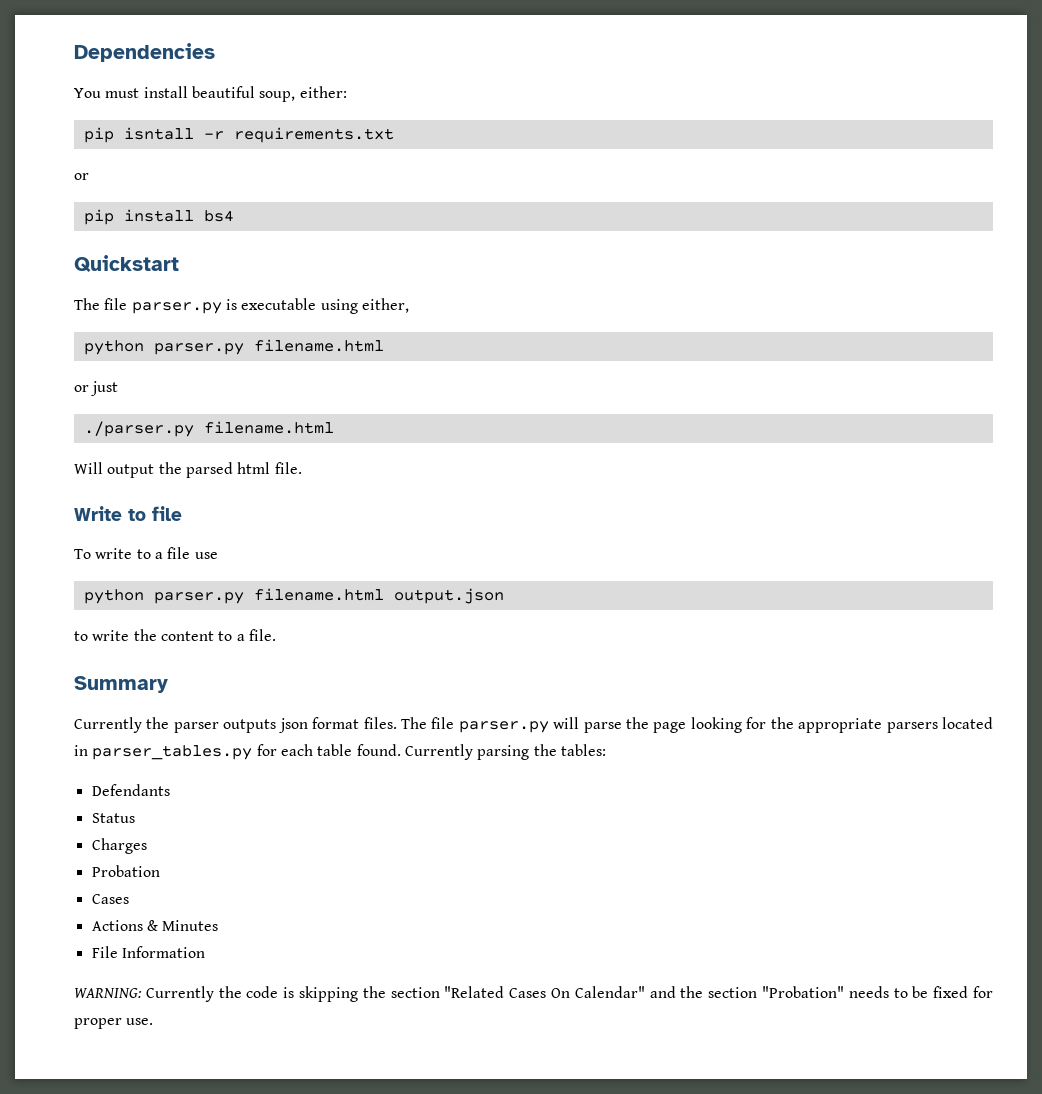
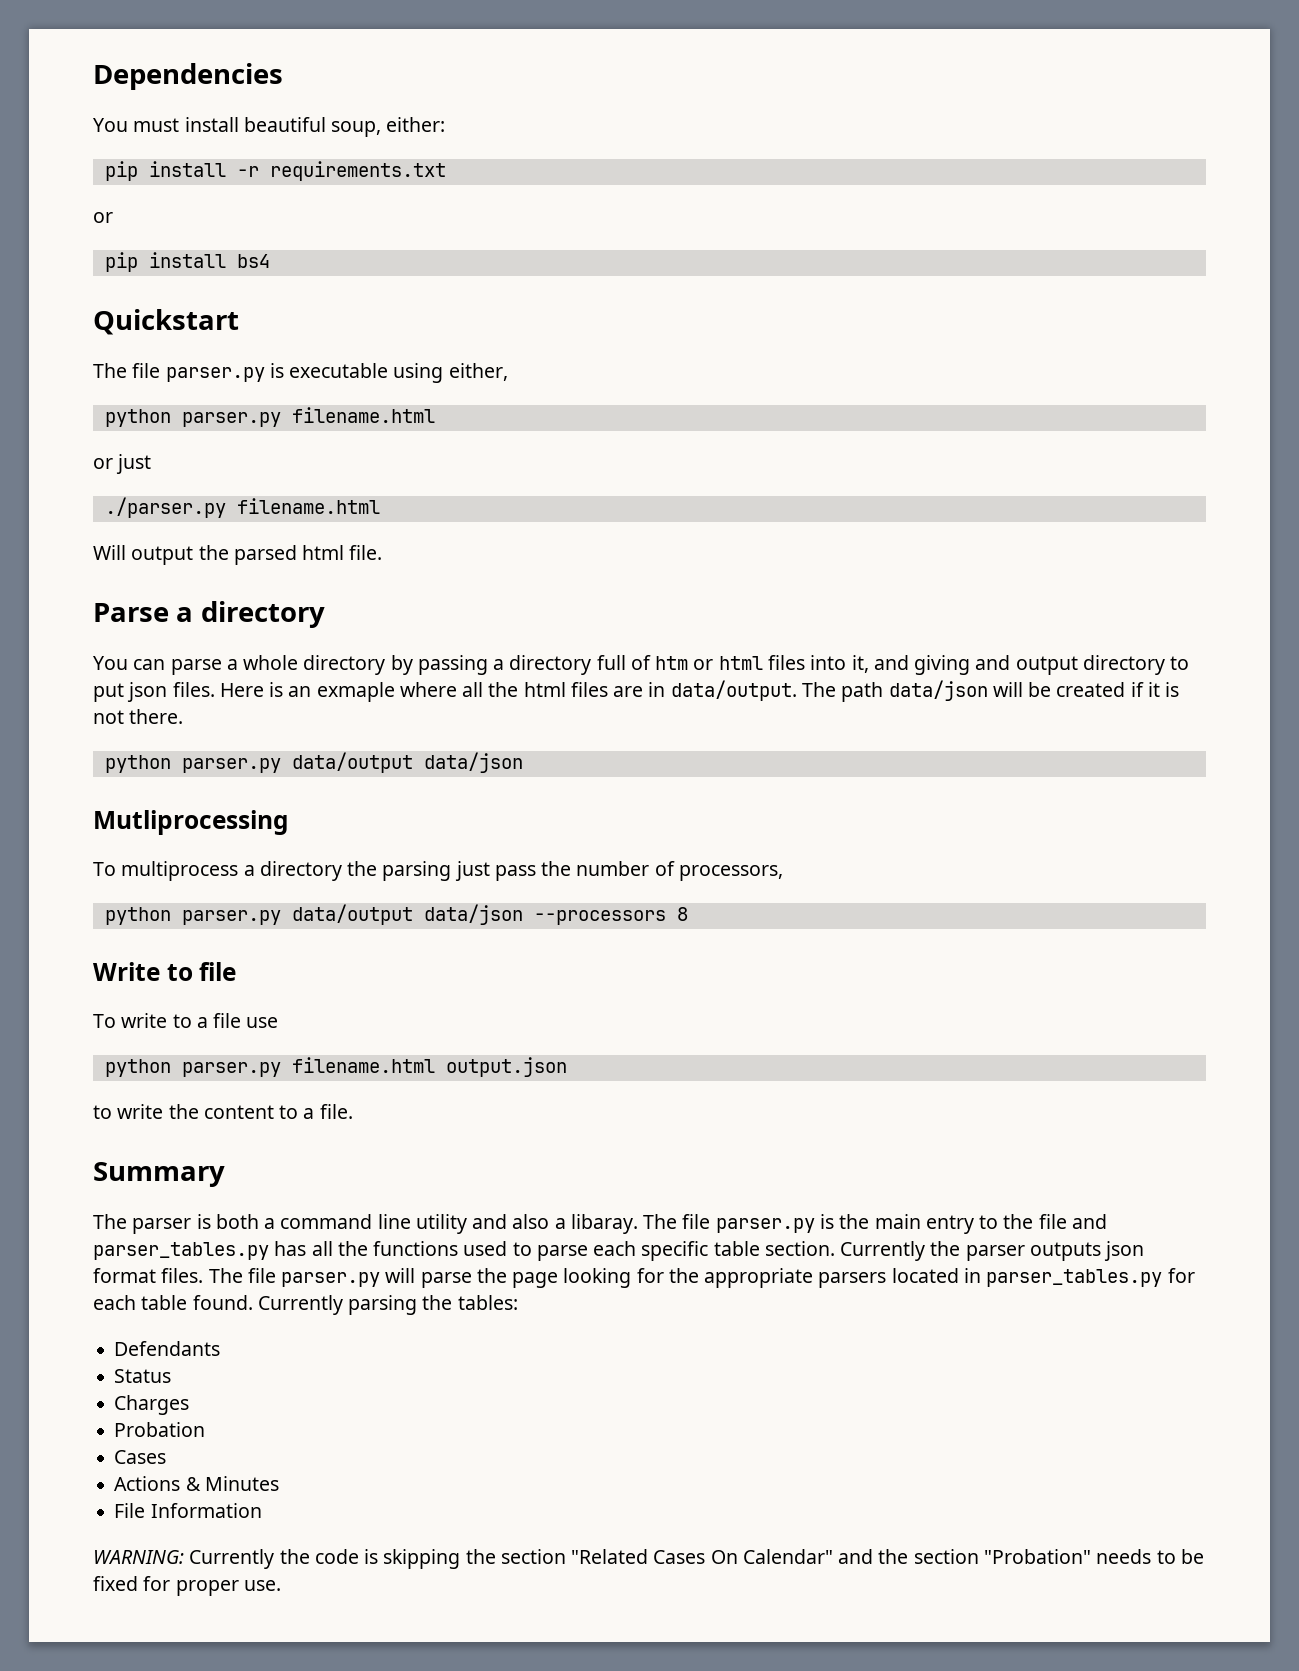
- pip isntall -r requirements.txt
+ pip install -r requirements.txt
+ Parse a directory
+ You can parse a whole directory by passing a directory full of htm or html files into it, and giving and output directory to put json files. Here is an exmaple where all the html files are in data/output. The path data/json will be created if it is not there.
+ python parser.py data/output data/json
+ Mutliprocessing
+ To multiprocess a directory the parsing just pass the number of processors,
+ python parser.py data/output data/json --processors 8
+ The parser is both a command line utility and also a libaray. The file parser.py is the main entry to the file and parser_tables.py has all the functions used to parse each specific table section.

